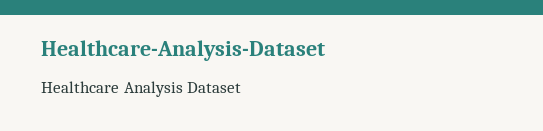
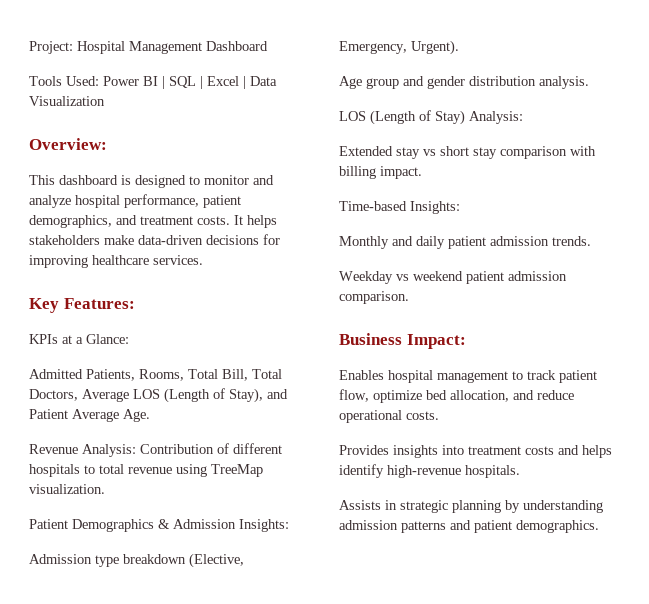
- Healthcare-Analysis-Dataset
- Healthcare Analysis Dataset
+ Project: Hospital Management Dashboard
+ Tools Used: Power BI | SQL | Excel | Data Visualization
+ Overview:
+ This dashboard is designed to monitor and analyze hospital performance, patient demographics, and treatment costs. It helps stakeholders make data-driven decisions for improving healthcare services.
+ Key Features:
+ KPIs at a Glance:
+ Admitted Patients, Rooms, Total Bill, Total Doctors, Average LOS (Length of Stay), and Patient Average Age.
+ Revenue Analysis: Contribution of different hospitals to total revenue using TreeMap visualization.
+ Patient Demographics & Admission Insights:
+ Admission type breakdown (Elective, Emergency, Urgent).
+ Age group and gender distribution analysis.
+ LOS (Length of Stay) Analysis:
+ Extended stay vs short stay comparison with billing impact.
+ Time-based Insights:
+ Monthly and daily patient admission trends.
+ Weekday vs weekend patient admission comparison.
+ Business Impact:
+ Enables hospital management to track patient flow, optimize bed allocation, and reduce operational costs.
+ Provides insights into treatment costs and helps identify high-revenue hospitals.
+ Assists in strategic planning by understanding admission patterns and patient demographics.

